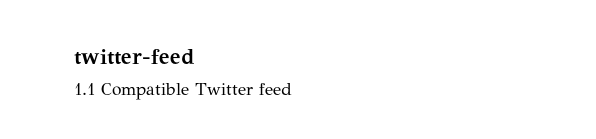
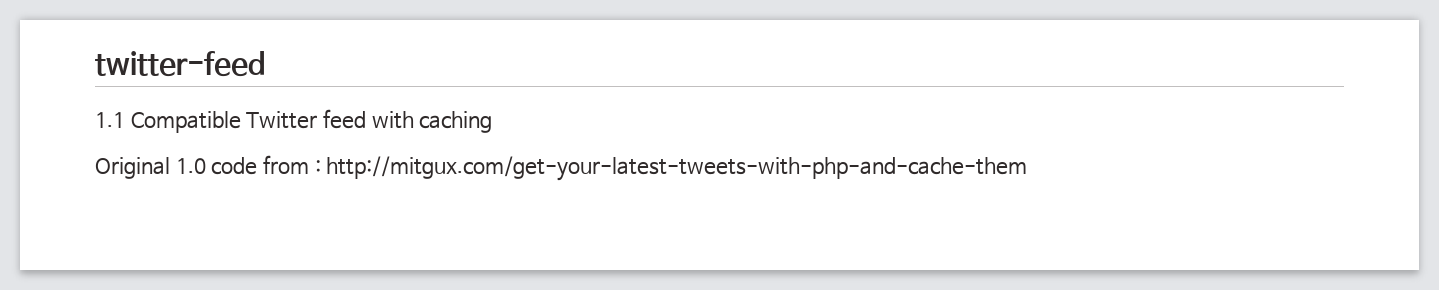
- 1.1 Compatible Twitter feed
+ 1.1 Compatible Twitter feed with caching
+ Original 1.0 code from : http://mitgux.com/get-your-latest-tweets-with-php-and-cache-them

